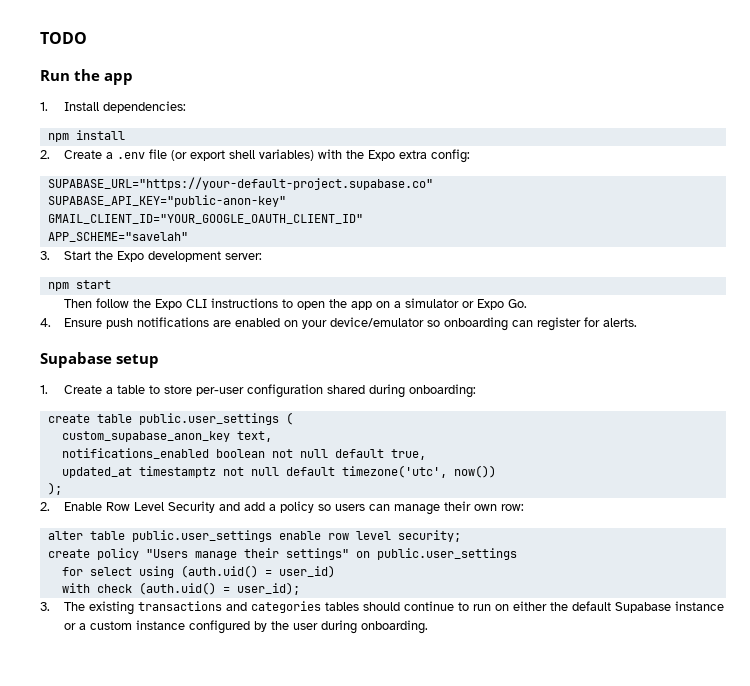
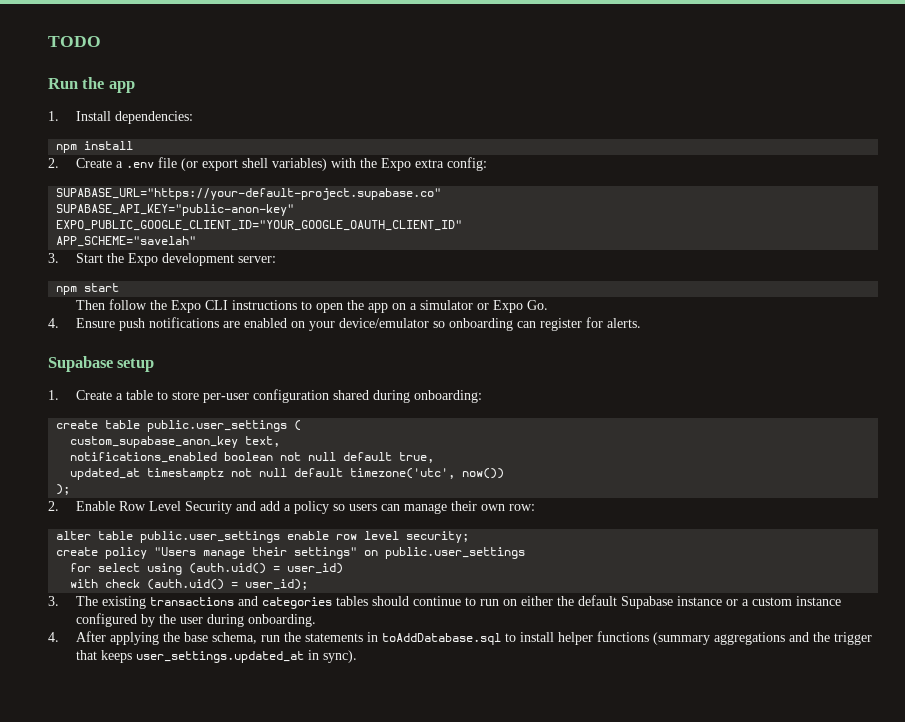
- GMAIL_CLIENT_ID="YOUR_GOOGLE_OAUTH_CLIENT_ID"
+ EXPO_PUBLIC_GOOGLE_CLIENT_ID="YOUR_GOOGLE_OAUTH_CLIENT_ID"
+ 4. After applying the base schema, run the statements in toAddDatabase.sql to install helper functions (summary aggregations and the trigger that keeps user_settings.updated_at in sync).

